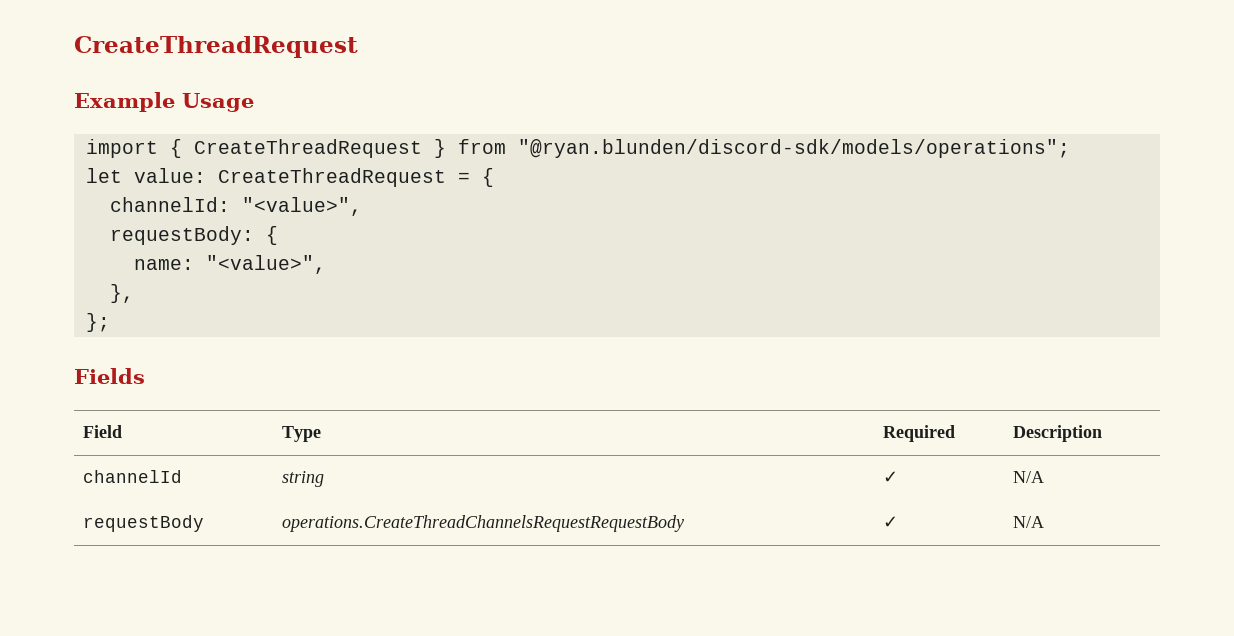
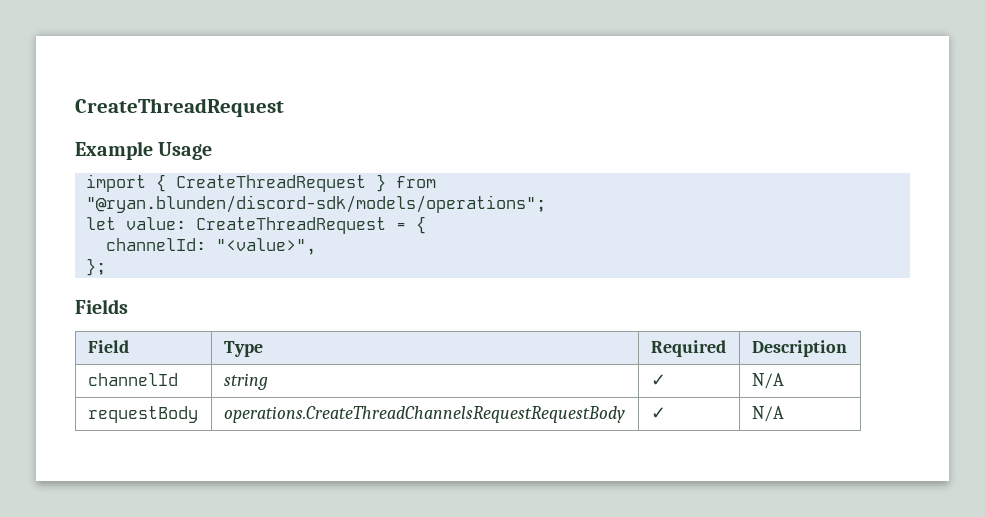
- requestBody: {
- name: "<value>",
- },

